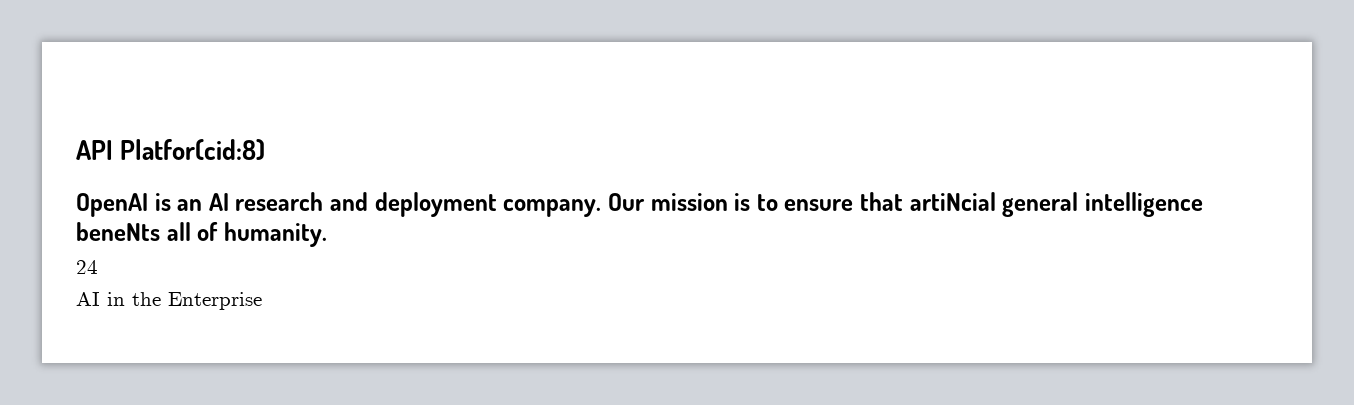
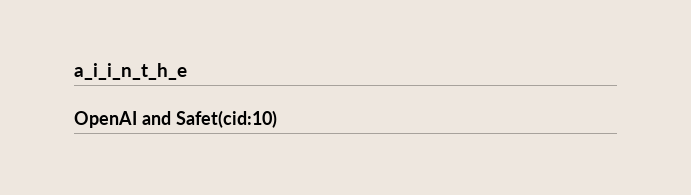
- API Platfor(cid:8)
+ a_i_i_n_t_h_e
- OpenAI is an AI research and deployment company. Our mission is to ensure that artiNcial general intelligence beneNts all of humanity.
- 24
- AI in the Enterprise
+ OpenAI and Safet(cid:10)

